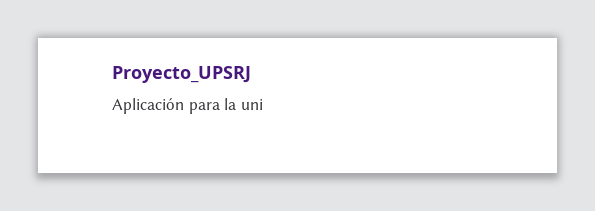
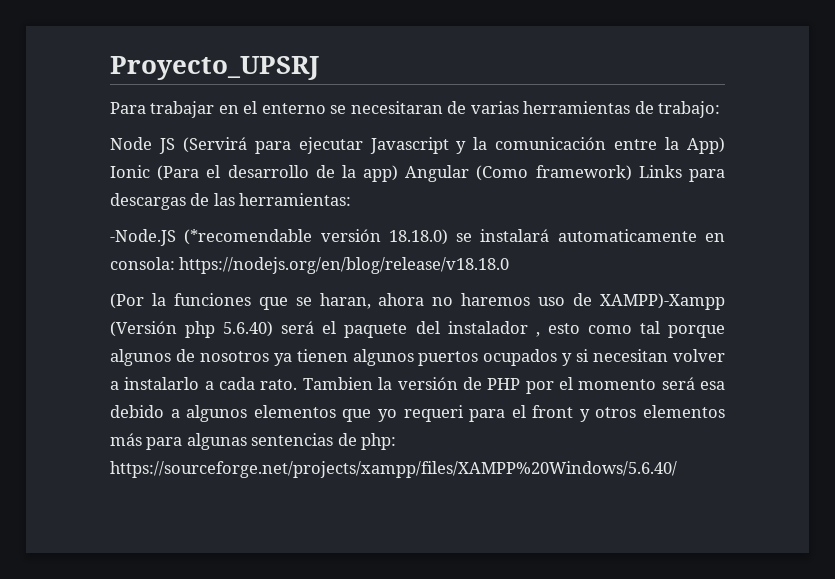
- Aplicación para la uni
+ Para trabajar en el enterno se necesitaran de varias herramientas de trabajo:
+ Node JS (Servirá para ejecutar Javascript y la comunicación entre la App) Ionic (Para el desarrollo de la app) Angular (Como framework) Links para descargas de las herramientas:
+ -Node.JS (*recomendable versión 18.18.0) se instalará automaticamente en consola: https://nodejs.org/en/blog/release/v18.18.0
+ (Por la funciones que se haran, ahora no haremos uso de XAMPP)-Xampp (Versión php 5.6.40) será el paquete del instalador , esto como tal porque algunos de nosotros ya tienen algunos puertos ocupados y si necesitan volver a instalarlo a cada rato. Tambien la versión de PHP por el momento será esa debido a algunos elementos que yo requeri para el front y otros elementos más para algunas sentencias de php: https://sourceforge.net/projects/xampp/files/XAMPP%20Windows/5.6.40/

